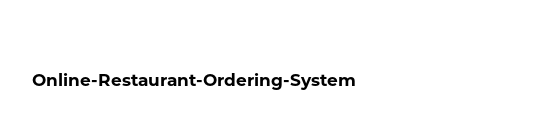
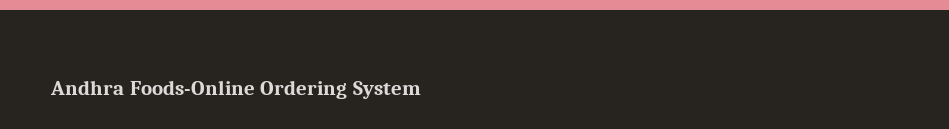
- Online-Restaurant-Ordering-System
+ Andhra Foods-Online Ordering System

